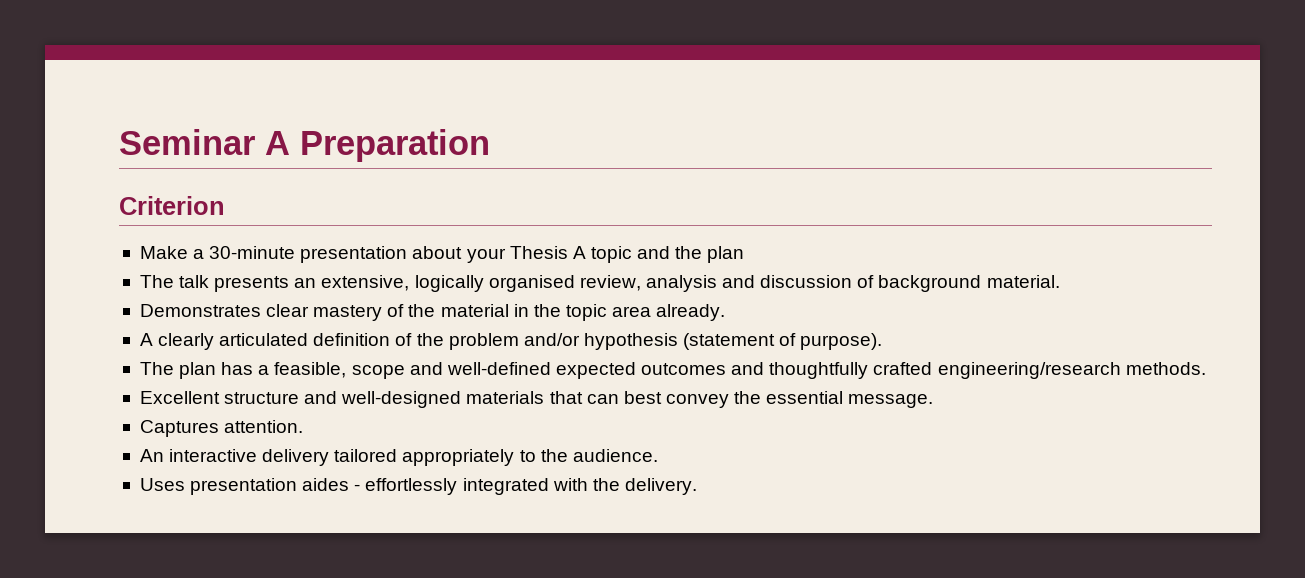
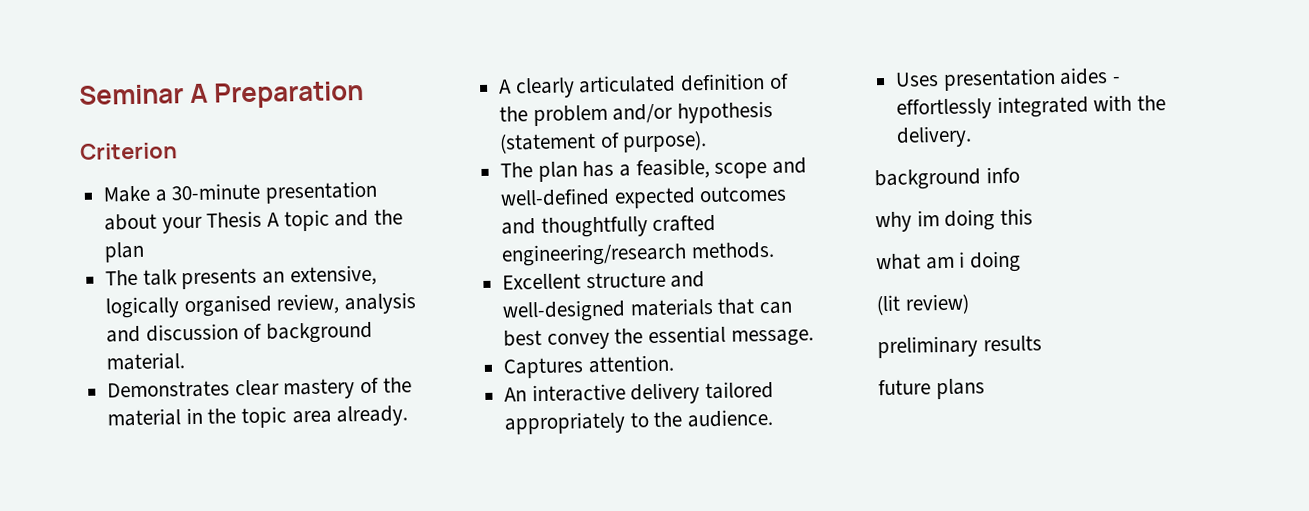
+ background info
+ why im doing this
+ what am i doing
+ (lit review)
+ preliminary results
+ future plans

